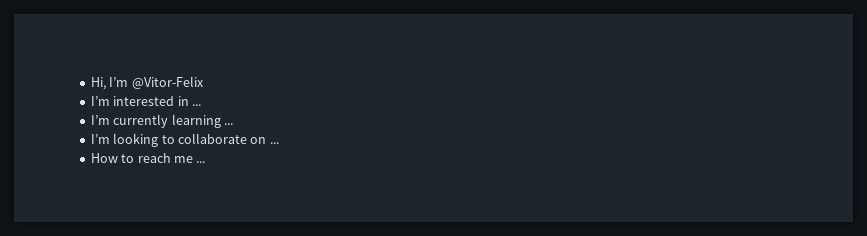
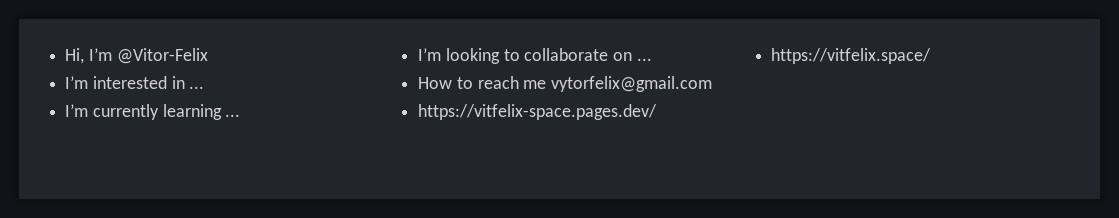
- How to reach me ...
+ How to reach me vytorfelix@gmail.com
+ https://vitfelix-space.pages.dev/
+ https://vitfelix.space/

